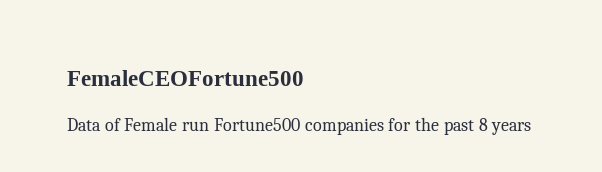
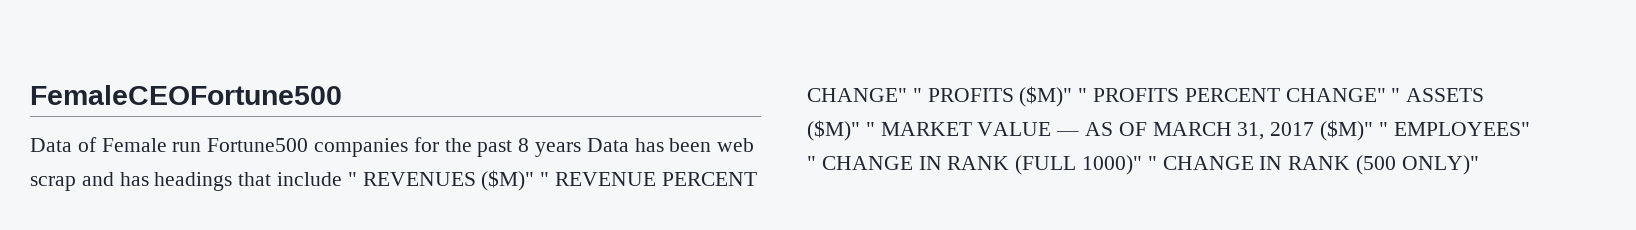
- Data of Female run Fortune500 companies for the past 8 years
+ Data of Female run Fortune500 companies for the past 8 years Data has been web scrap and has headings that include " REVENUES ($M)" " REVENUE PERCENT CHANGE" " PROFITS ($M)" " PROFITS PERCENT CHANGE" " ASSETS ($M)" " MARKET VALUE — AS OF MARCH 31, 2017 ($M)" " EMPLOYEES" " CHANGE IN RANK (FULL 1000)" " CHANGE IN RANK (500 ONLY)"

